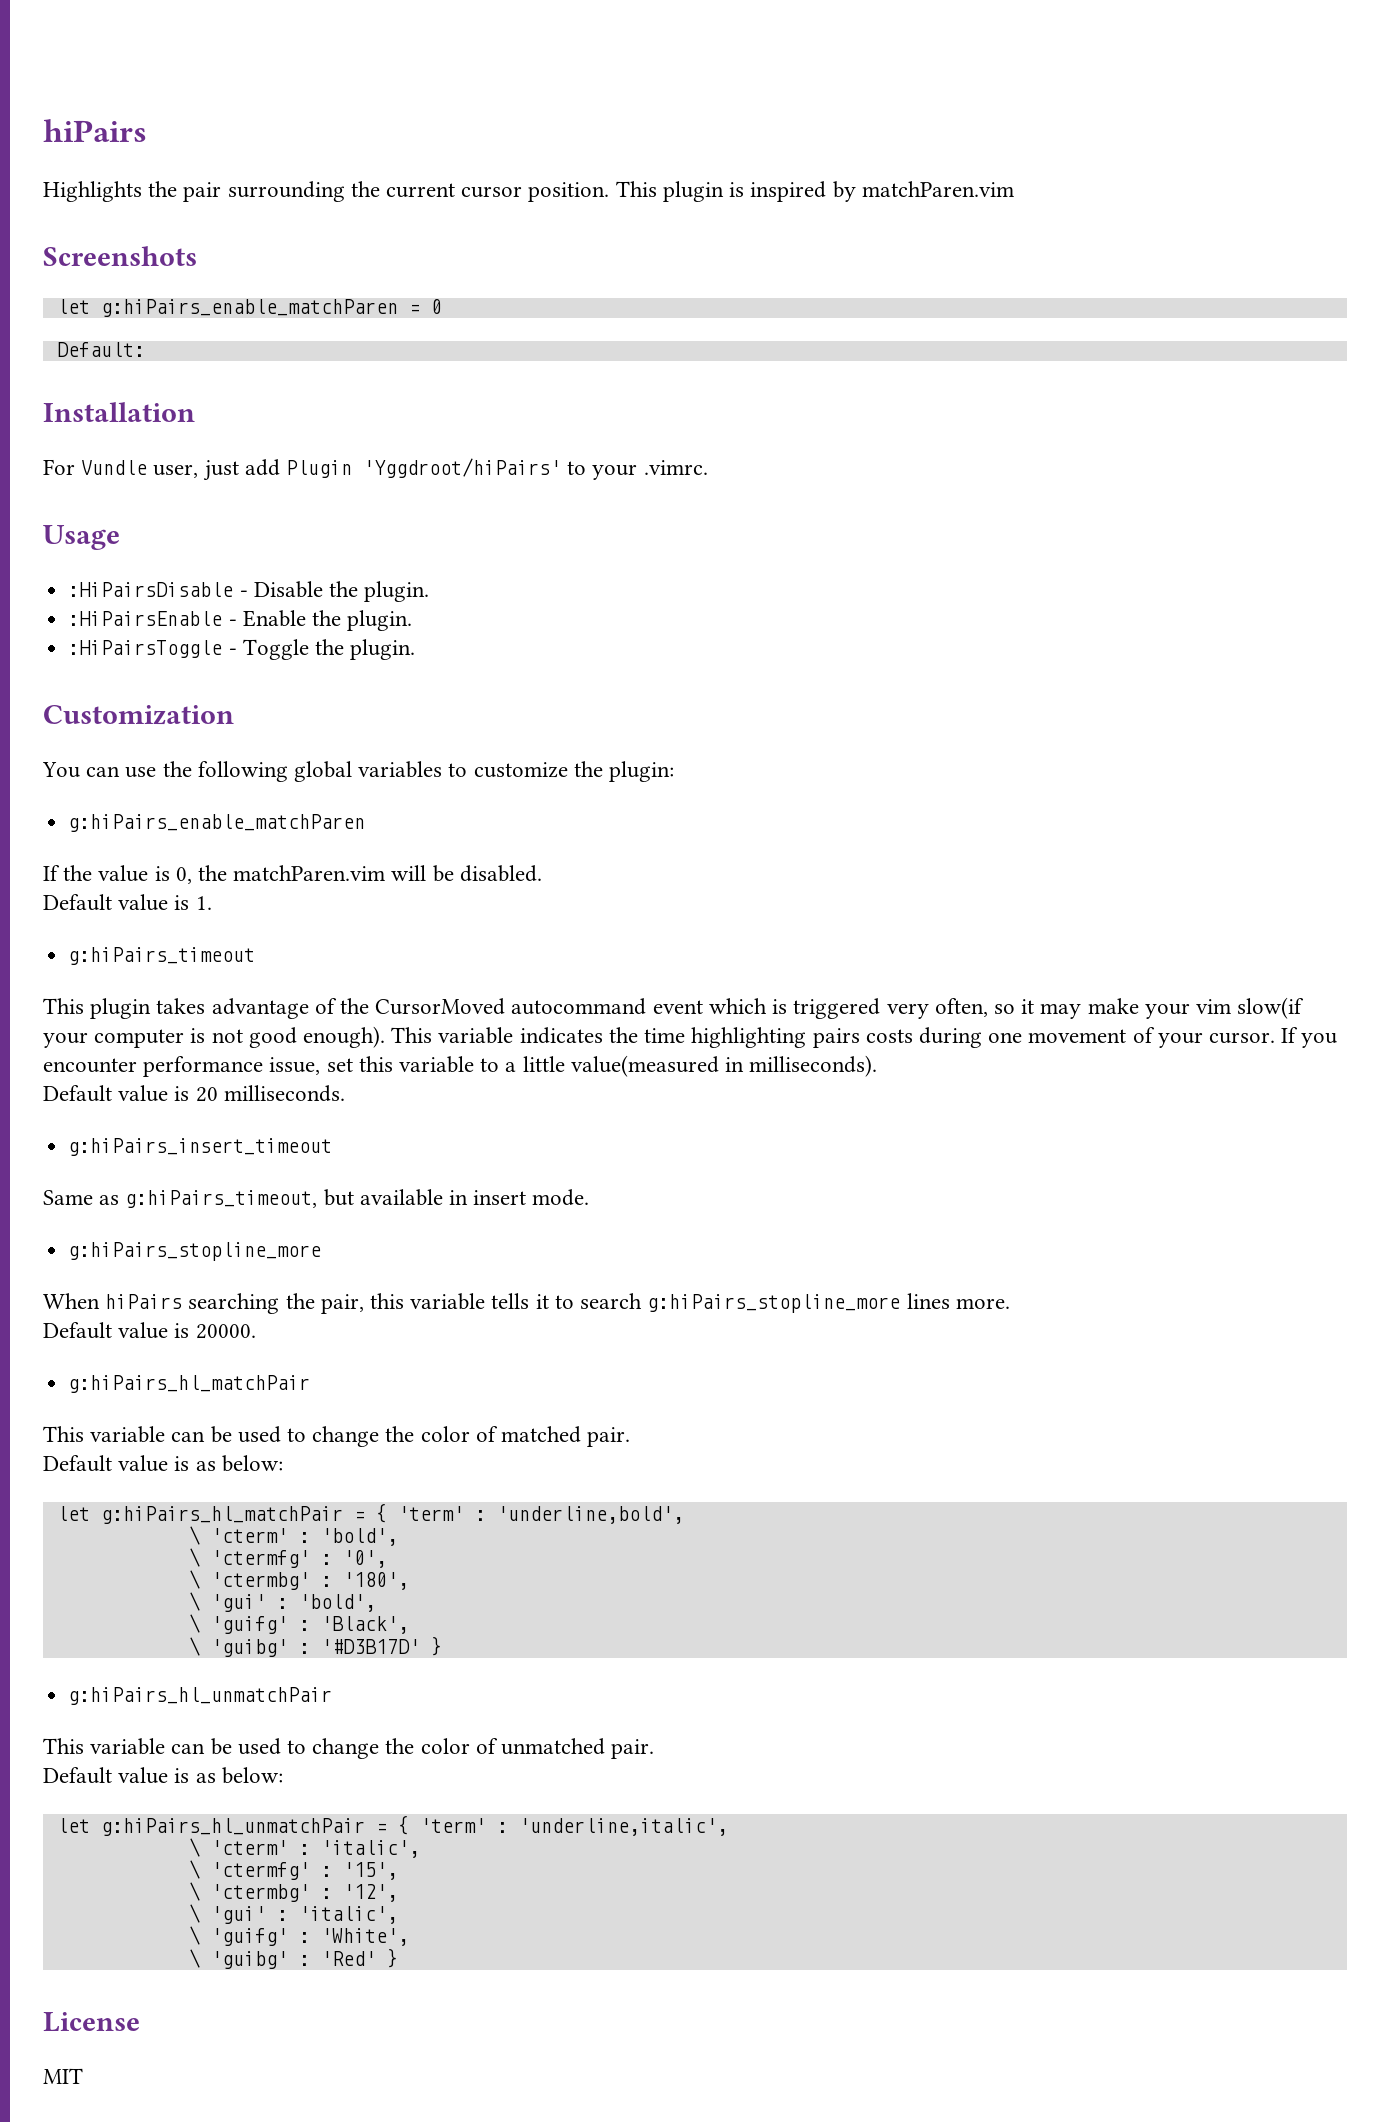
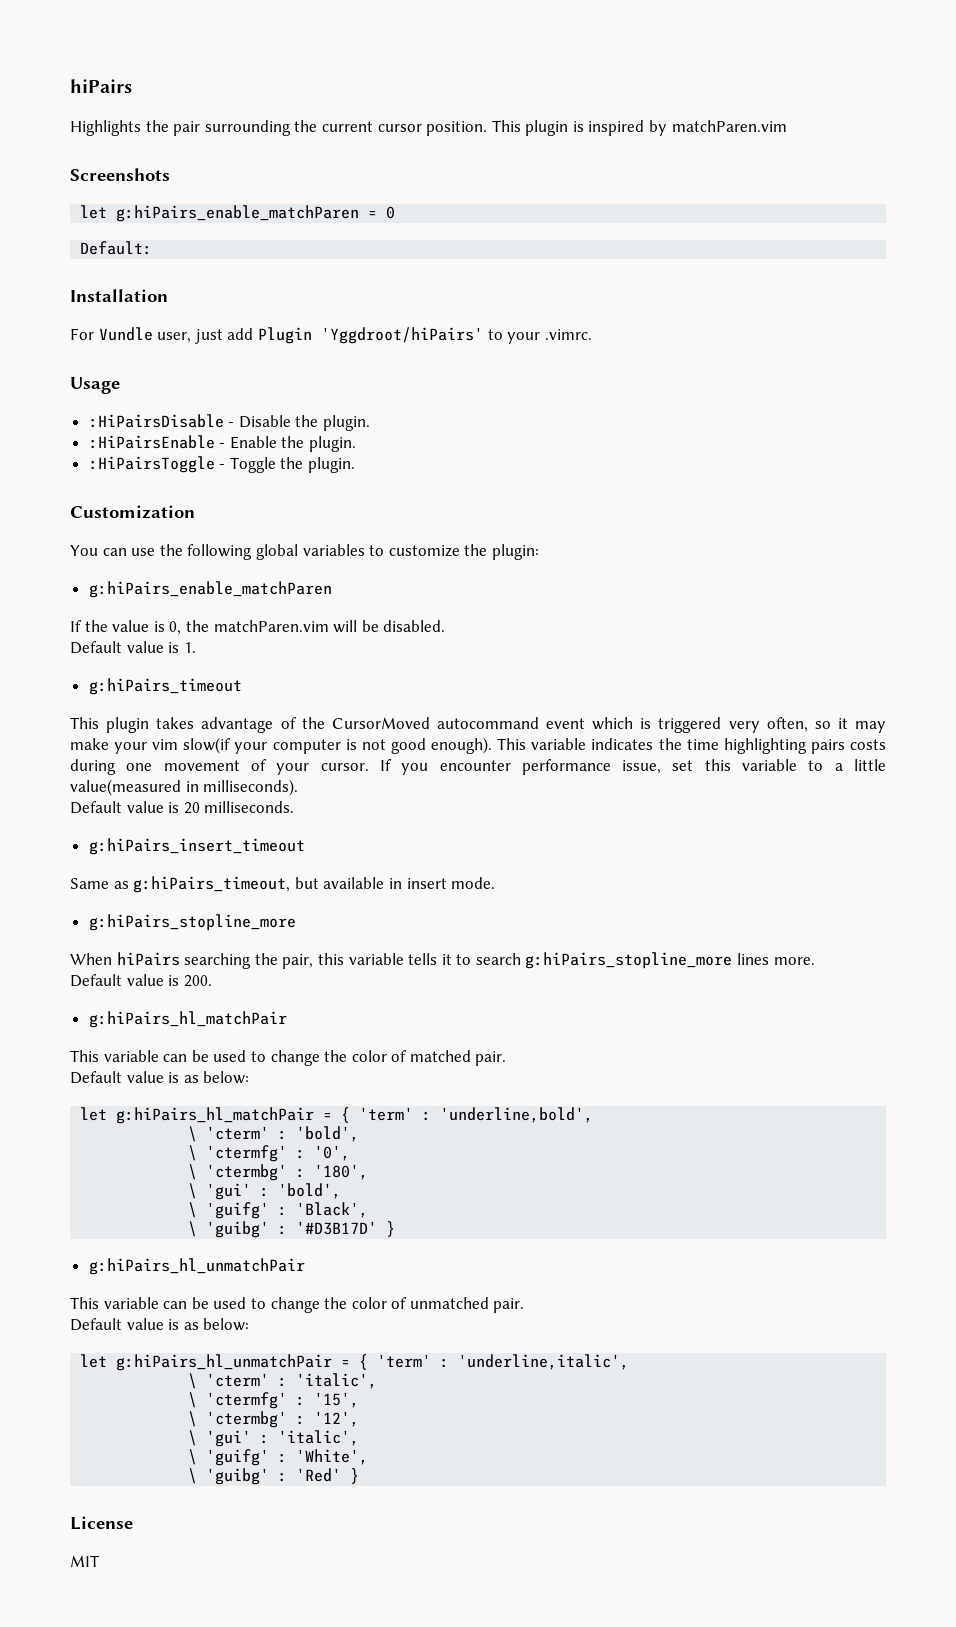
- Default value is 20000.
+ Default value is 200.

